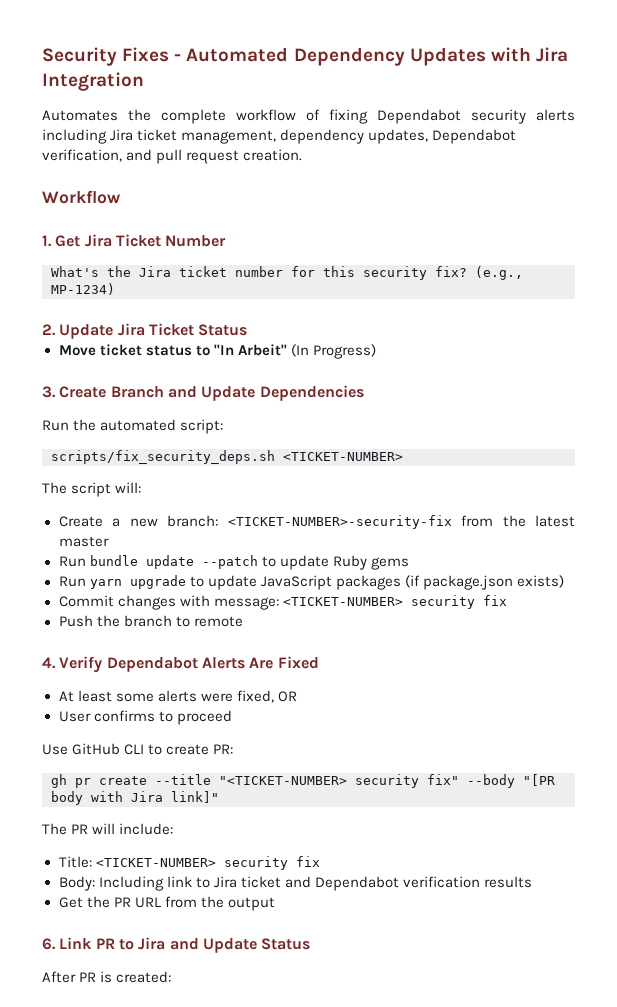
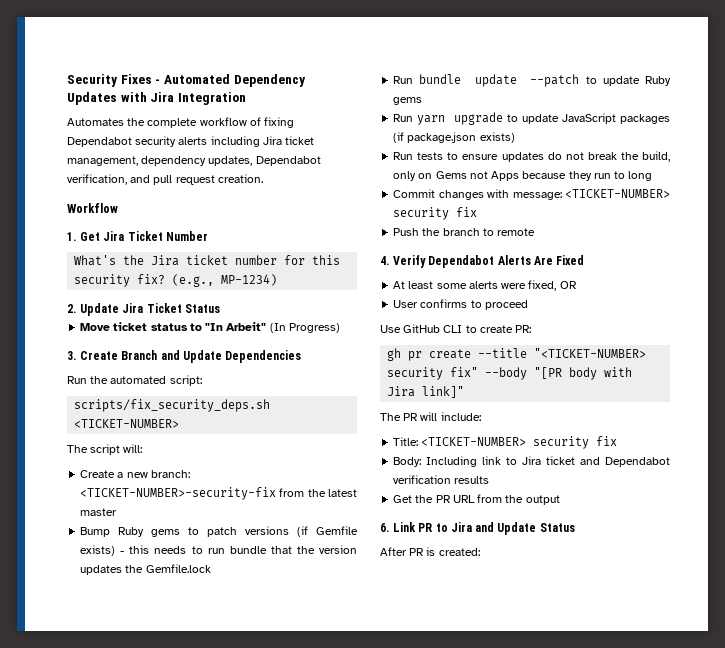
+ Bump Ruby gems to patch versions (if Gemfile exists) - this needs to run bundle that the version updates the Gemfile.lock
+ Run tests to ensure updates do not break the build, only on Gems not Apps because they run to long

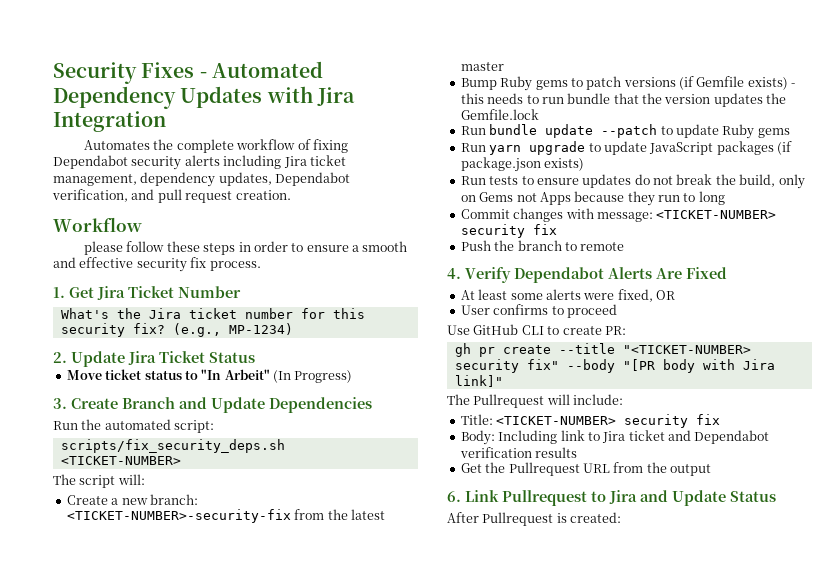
+ please follow these steps in order to ensure a smooth and effective security fix process.
- The PR will include:
+ The Pullrequest will include:
- Get the PR URL from the output
+ Get the Pullrequest URL from the output
- 6. Link PR to Jira and Update Status
+ 6. Link Pullrequest to Jira and Update Status
- After PR is created:
+ After Pullrequest is created:

